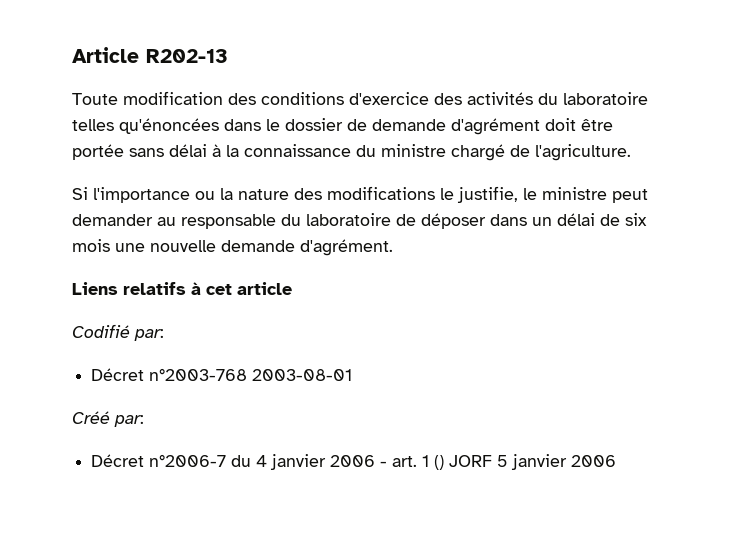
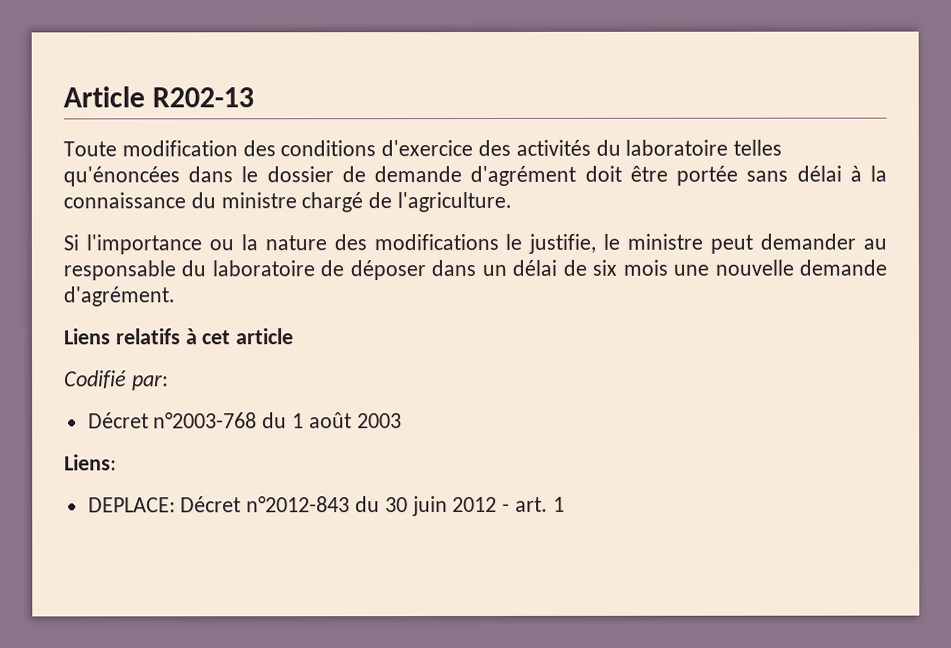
- Décret n°2003-768 2003-08-01
- Créé par:
- Décret n°2006-7 du 4 janvier 2006 - art. 1 () JORF 5 janvier 2006
+ Décret n°2003-768 du 1 août 2003
+ Liens:
+ DEPLACE: Décret n°2012-843 du 30 juin 2012 - art. 1

